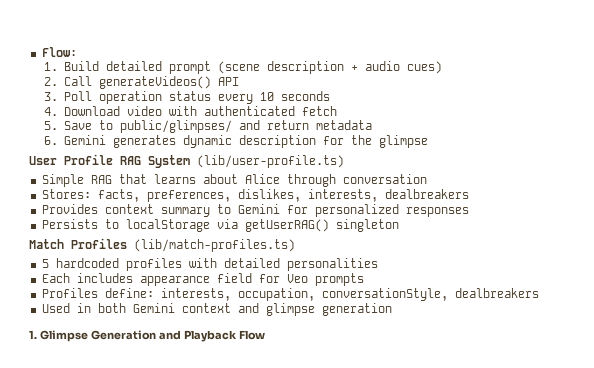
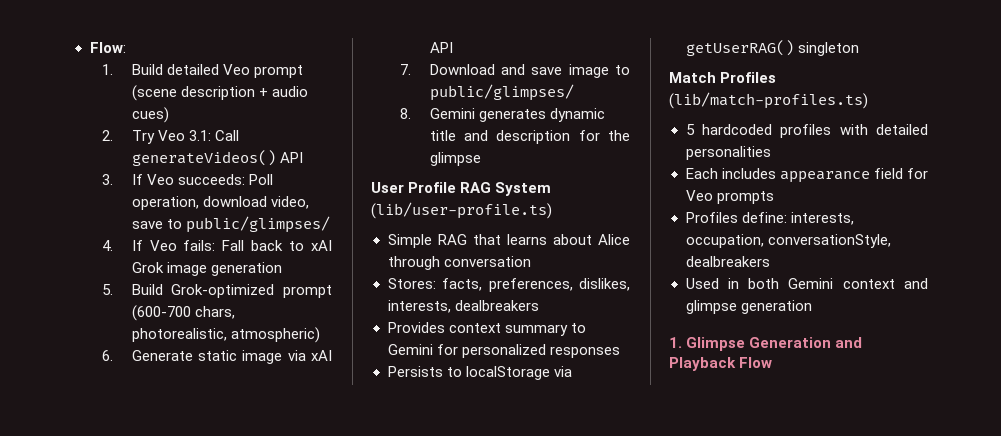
- 1. Build detailed prompt (scene description + audio cues)
+ 1. Build detailed Veo prompt (scene description + audio cues)
- 2. Call generateVideos() API
+ 2. Try Veo 3.1: Call generateVideos() API
- 3. Poll operation status every 10 seconds
- 4. Download video with authenticated fetch
- 5. Save to public/glimpses/ and return metadata
- 6. Gemini generates dynamic description for the glimpse
+ 3. If Veo succeeds: Poll operation, download video, save to public/glimpses/
+ 4. If Veo fails: Fall back to xAI Grok image generation
+ 5. Build Grok-optimized prompt (600-700 chars, photorealistic, atmospheric)
+ 6. Generate static image via xAI API
+ 7. Download and save image to public/glimpses/
+ 8. Gemini generates dynamic title and description for the glimpse

